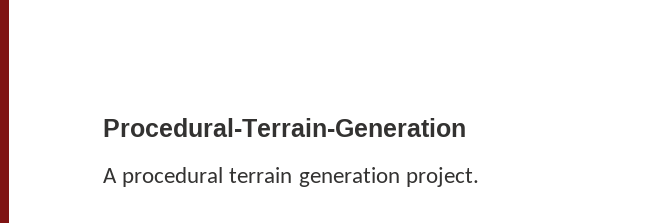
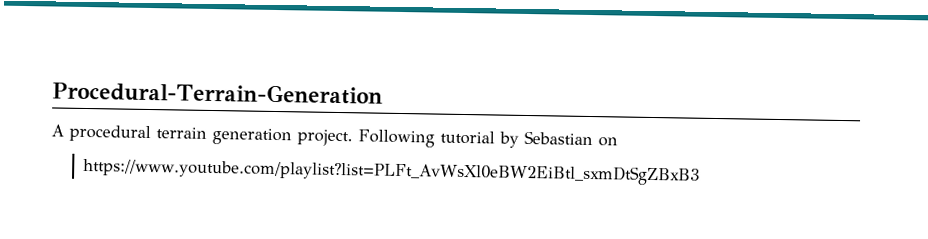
+ Following tutorial by Sebastian on
+ https://www.youtube.com/playlist?list=PLFt_AvWsXl0eBW2EiBtl_sxmDtSgZBxB3

